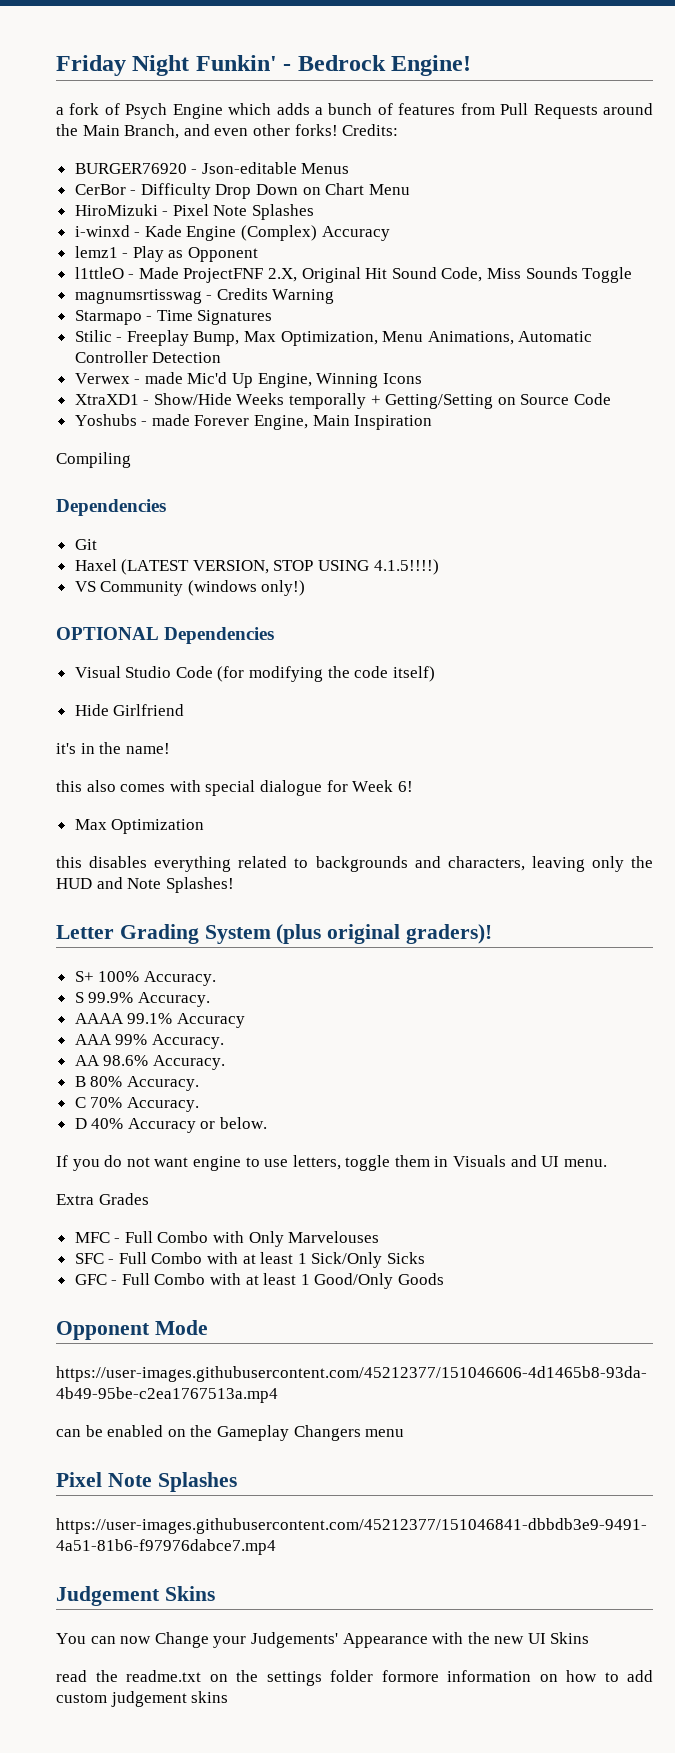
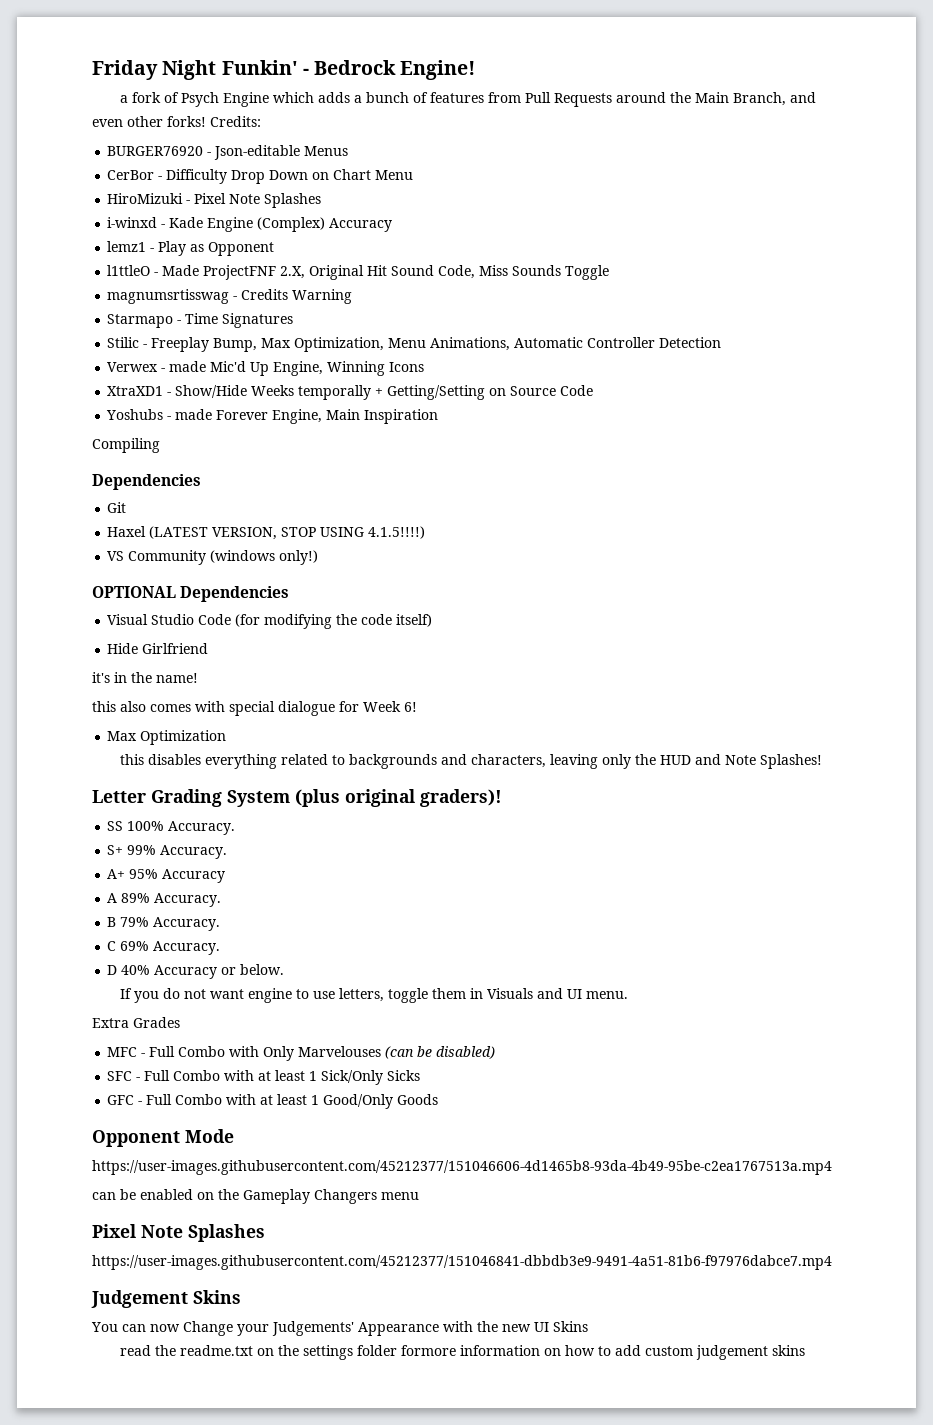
- S+ 100% Accuracy.
+ SS 100% Accuracy.
- S 99.9% Accuracy.
- AAAA 99.1% Accuracy
- AAA 99% Accuracy.
- AA 98.6% Accuracy.
+ S+ 99% Accuracy.
+ A+ 95% Accuracy
+ A 89% Accuracy.
- B 80% Accuracy.
+ B 79% Accuracy.
- C 70% Accuracy.
+ C 69% Accuracy.
- MFC - Full Combo with Only Marvelouses
+ MFC - Full Combo with Only Marvelouses (can be disabled)

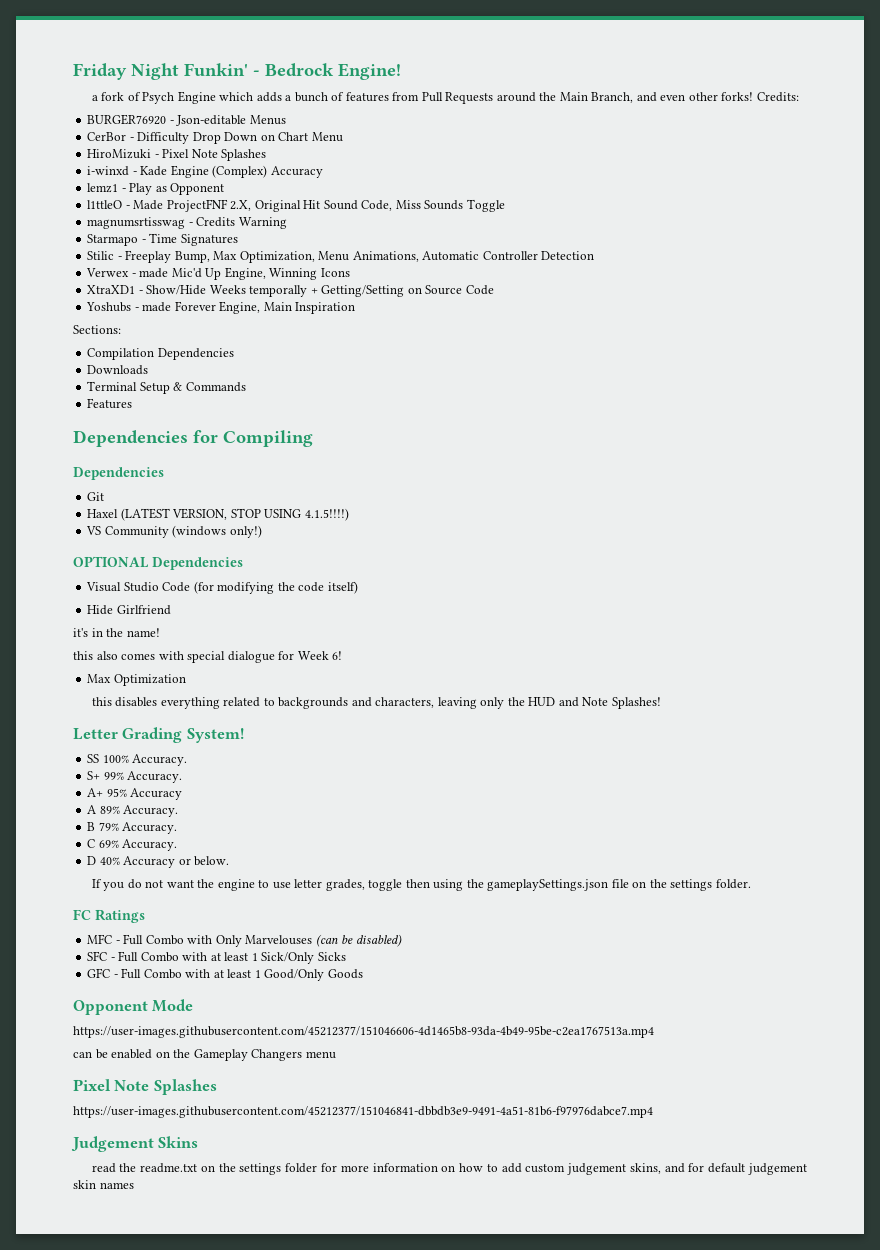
- Compiling
+ Sections:
+ Compilation Dependencies
+ Downloads
+ Terminal Setup & Commands
+ Features
+ Dependencies for Compiling
- Letter Grading System (plus original graders)!
+ Letter Grading System!
- If you do not want engine to use letters, toggle them in Visuals and UI menu.
- Extra Grades
+ If you do not want the engine to use letter grades, toggle then using the gameplaySettings.json file on the settings folder.
+ FC Ratings
- You can now Change your Judgements' Appearance with the new UI Skins
- read the readme.txt on the settings folder formore information on how to add custom judgement skins
+ read the readme.txt on the settings folder for more information on how to add custom judgement skins, and for default judgement skin names

